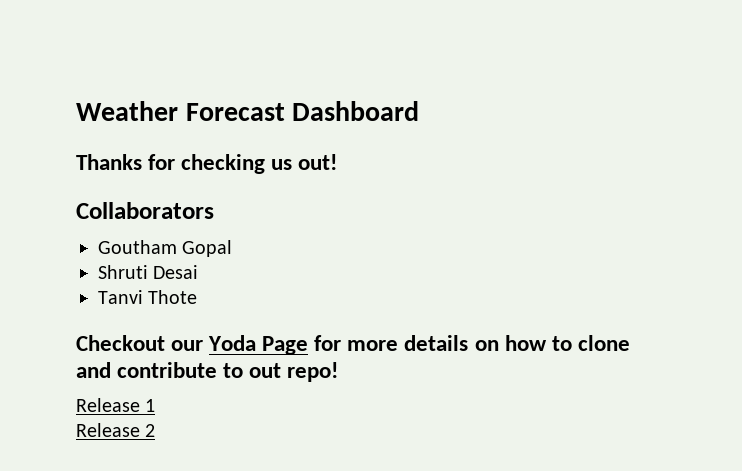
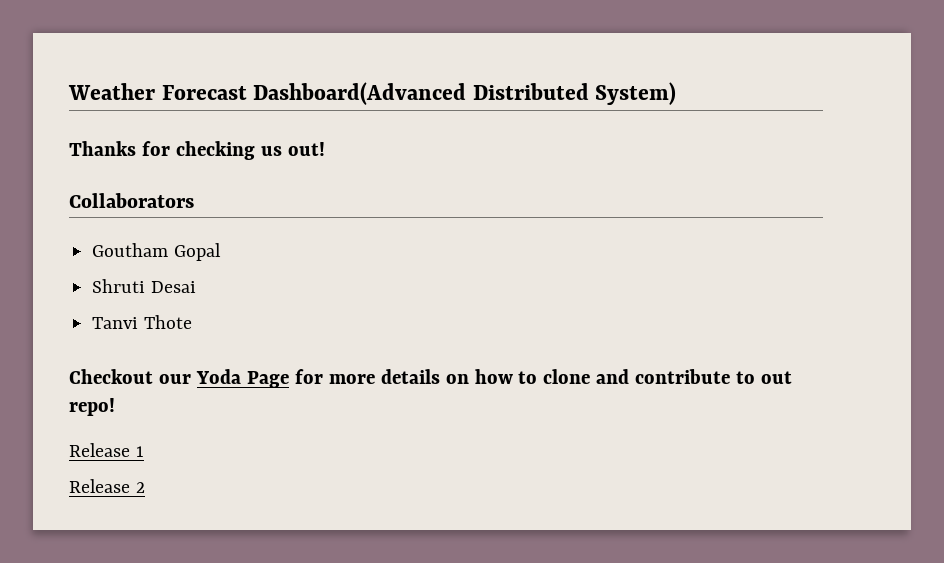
- Weather Forecast Dashboard
+ Weather Forecast Dashboard(Advanced Distributed System)

